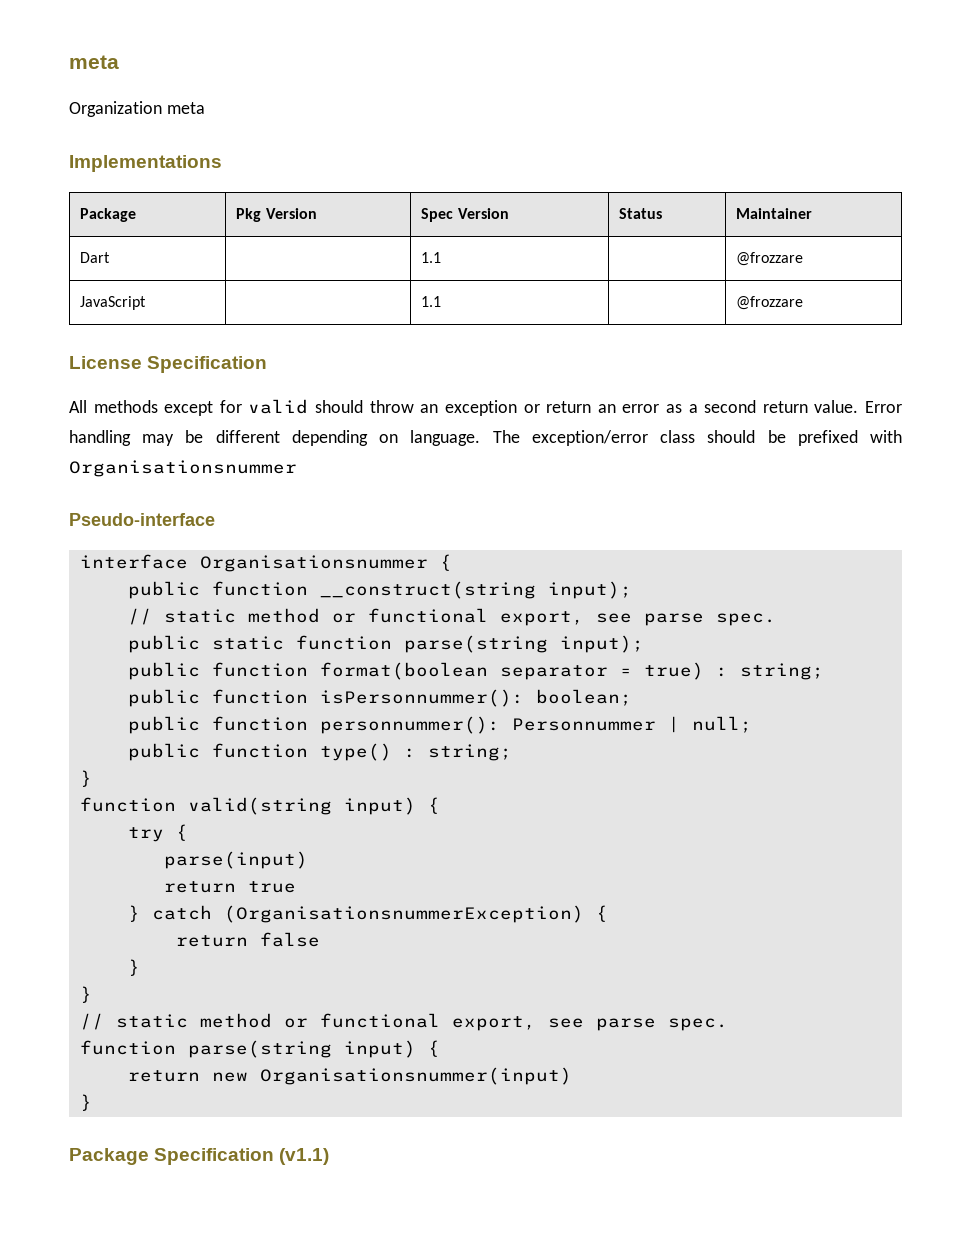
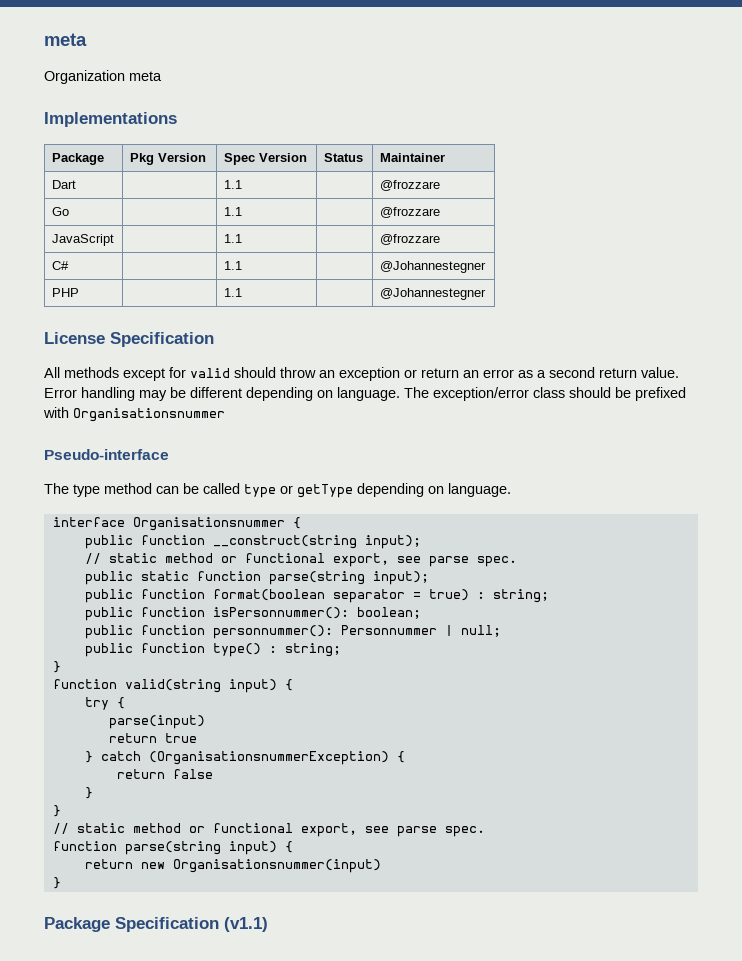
+ Go | | 1.1 | | @frozzare
+ C# | | 1.1 | | @Johannestegner
+ PHP | | 1.1 | | @Johannestegner
+ The type method can be called type or getType depending on language.

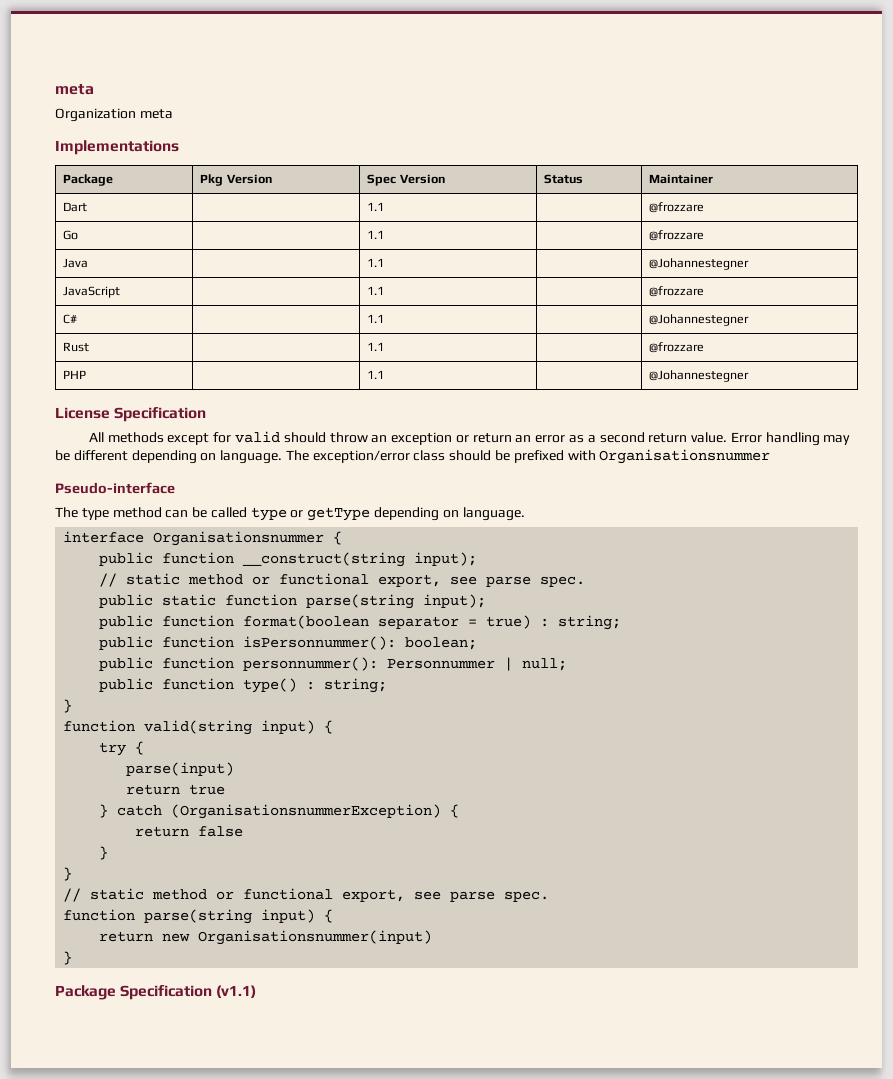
+ Java | | 1.1 | | @Johannestegner
+ Rust | | 1.1 | | @frozzare

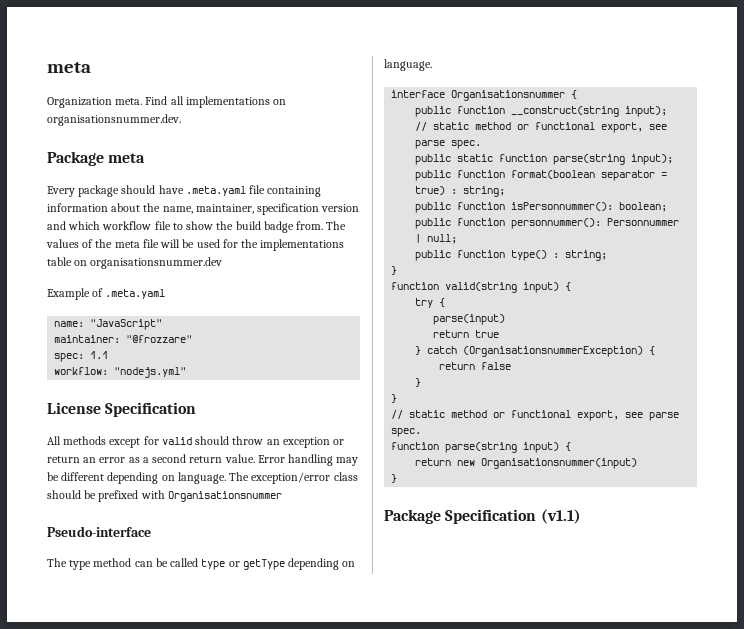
- Organization meta
- Implementations
- Package | Pkg Version | Spec Version | Status | Maintainer
- Dart | | 1.1 | | @frozzare
- Go | | 1.1 | | @frozzare
- Java | | 1.1 | | @Johannestegner
- JavaScript | | 1.1 | | @frozzare
- C# | | 1.1 | | @Johannestegner
- Rust | | 1.1 | | @frozzare
- PHP | | 1.1 | | @Johannestegner
+ Organization meta. Find all implementations on organisationsnummer.dev.
+ Package meta
+ Every package should have .meta.yaml file containing information about the name, maintainer, specification version and which workflow file to show the build badge from. The values of the meta file will be used for the implementations table on organisationsnummer.dev
+ Example of .meta.yaml
+ name: "JavaScript"
+ maintainer: "@frozzare"
+ spec: 1.1
+ workflow: "nodejs.yml"

